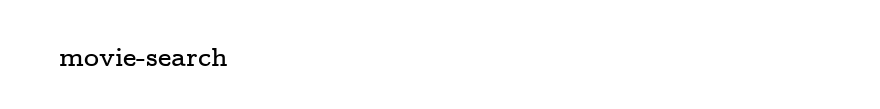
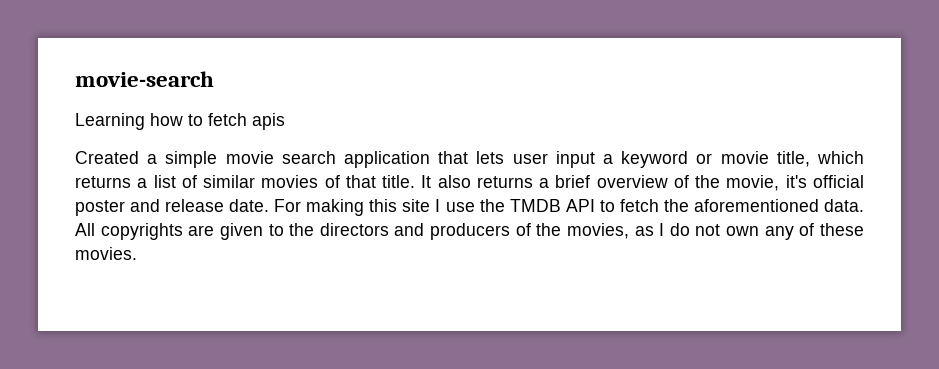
+ Learning how to fetch apis
+ Created a simple movie search application that lets user input a keyword or movie title, which returns a list of similar movies of that title. It also returns a brief overview of the movie, it's official poster and release date. For making this site I use the TMDB API to fetch the aforementioned data. All copyrights are given to the directors and producers of the movies, as I do not own any of these movies.

